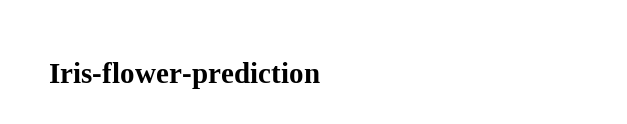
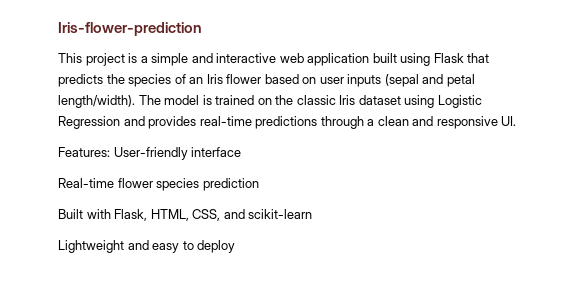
+ This project is a simple and interactive web application built using Flask that predicts the species of an Iris flower based on user inputs (sepal and petal length/width). The model is trained on the classic Iris dataset using Logistic Regression and provides real-time predictions through a clean and responsive UI.
+ Features: User-friendly interface
+ Real-time flower species prediction
+ Built with Flask, HTML, CSS, and scikit-learn
+ Lightweight and easy to deploy

